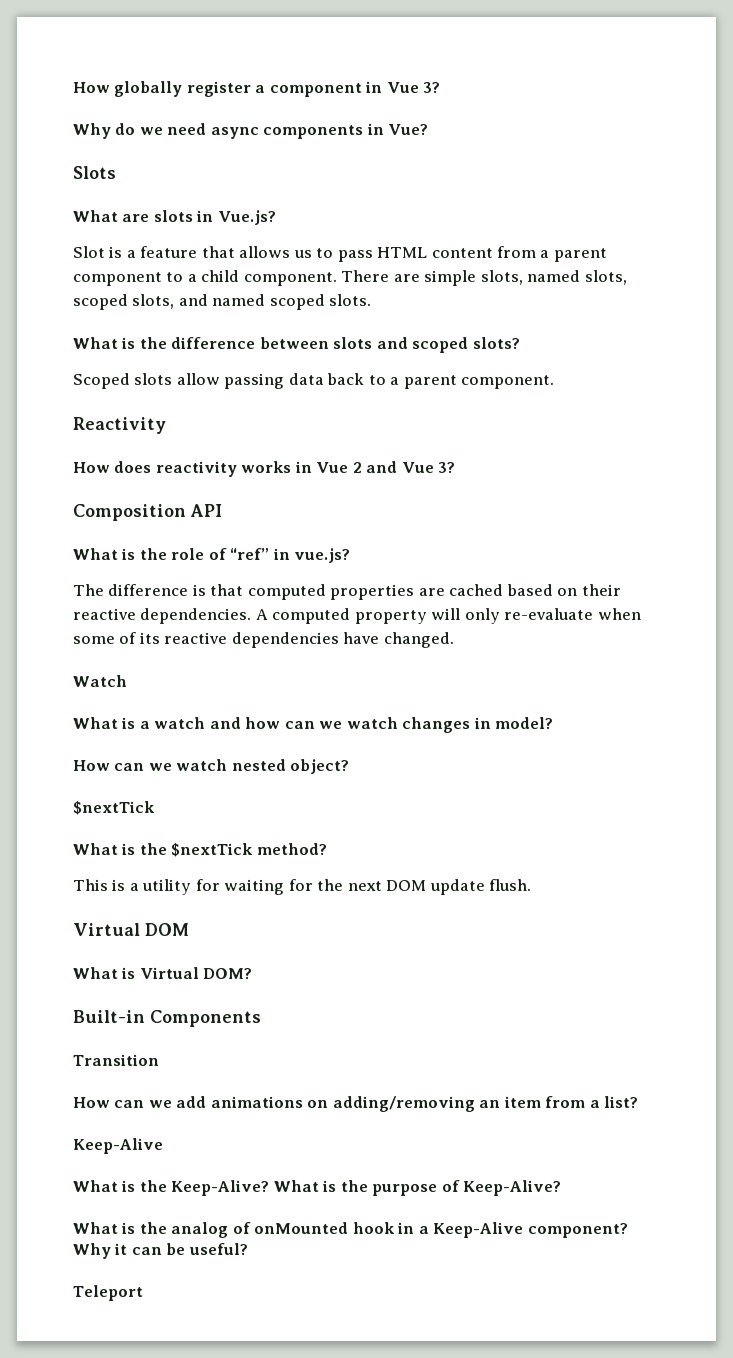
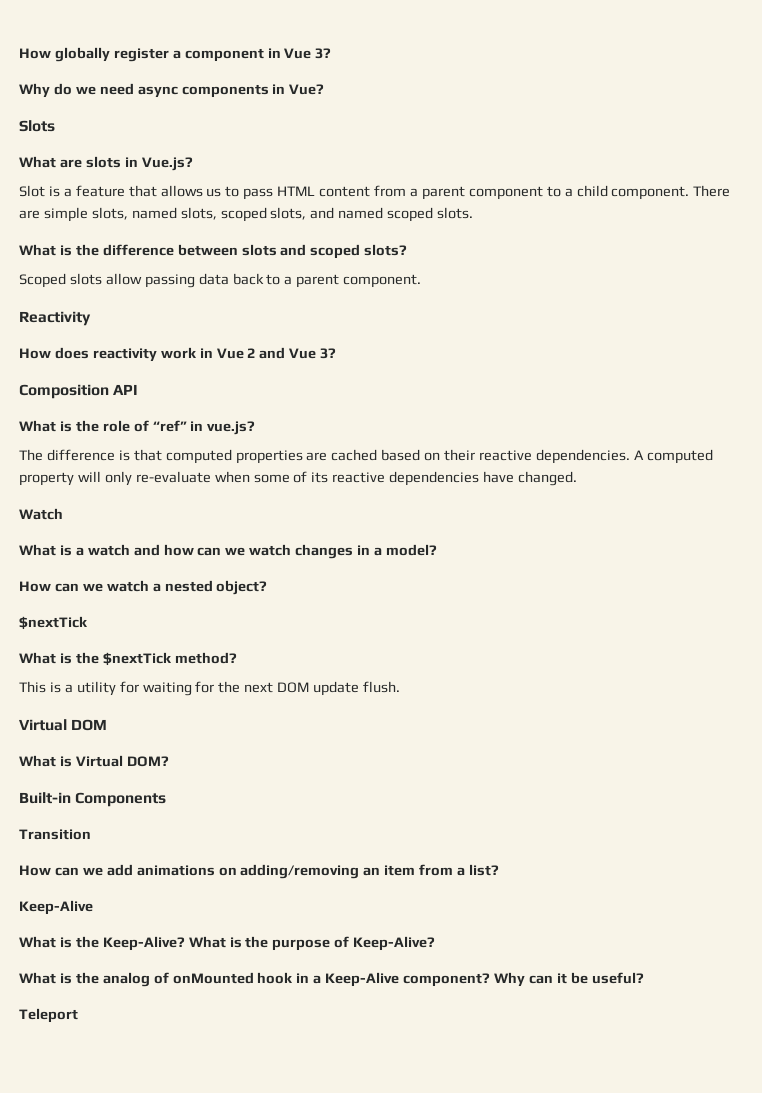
- How does reactivity works in Vue 2 and Vue 3?
+ How does reactivity work in Vue 2 and Vue 3?
- What is a watch and how can we watch changes in model?
+ What is a watch and how can we watch changes in a model?
- How can we watch nested object?
+ How can we watch a nested object?
- Why it can be useful?
+ Why can it be useful?

